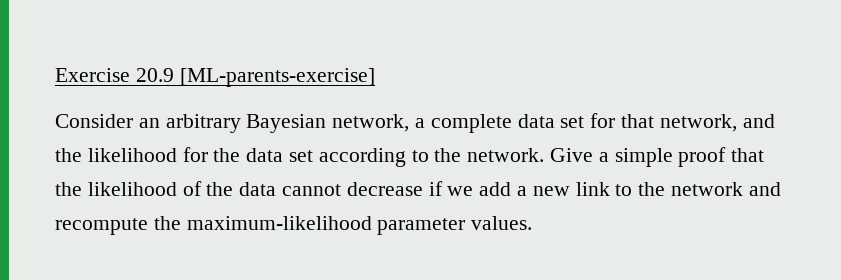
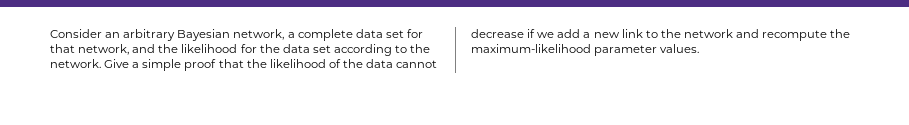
- Exercise 20.9 [ML-parents-exercise]

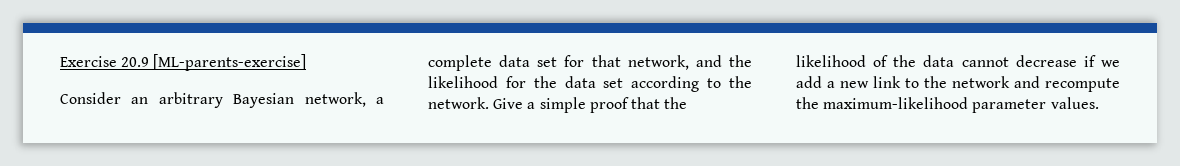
+ Exercise 20.9 [ML-parents-exercise]

